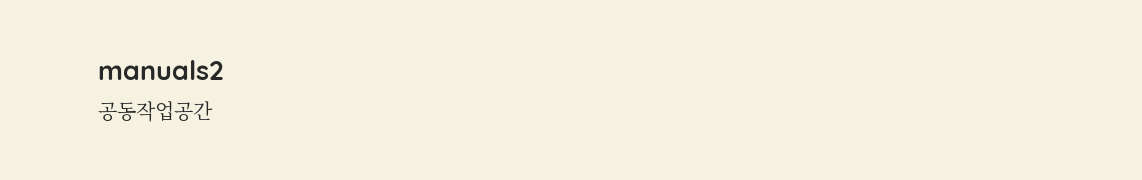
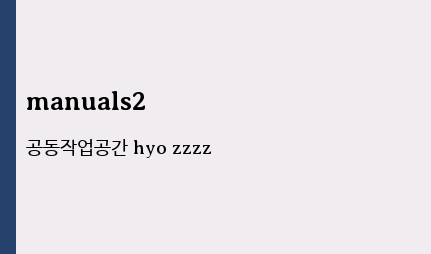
- 공동작업공간
+ 공동작업공간 hyo zzzz

